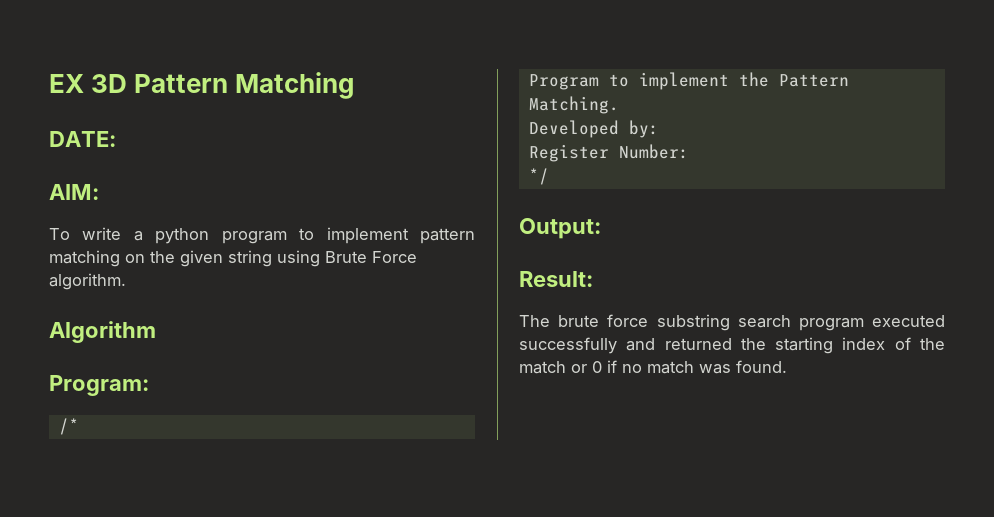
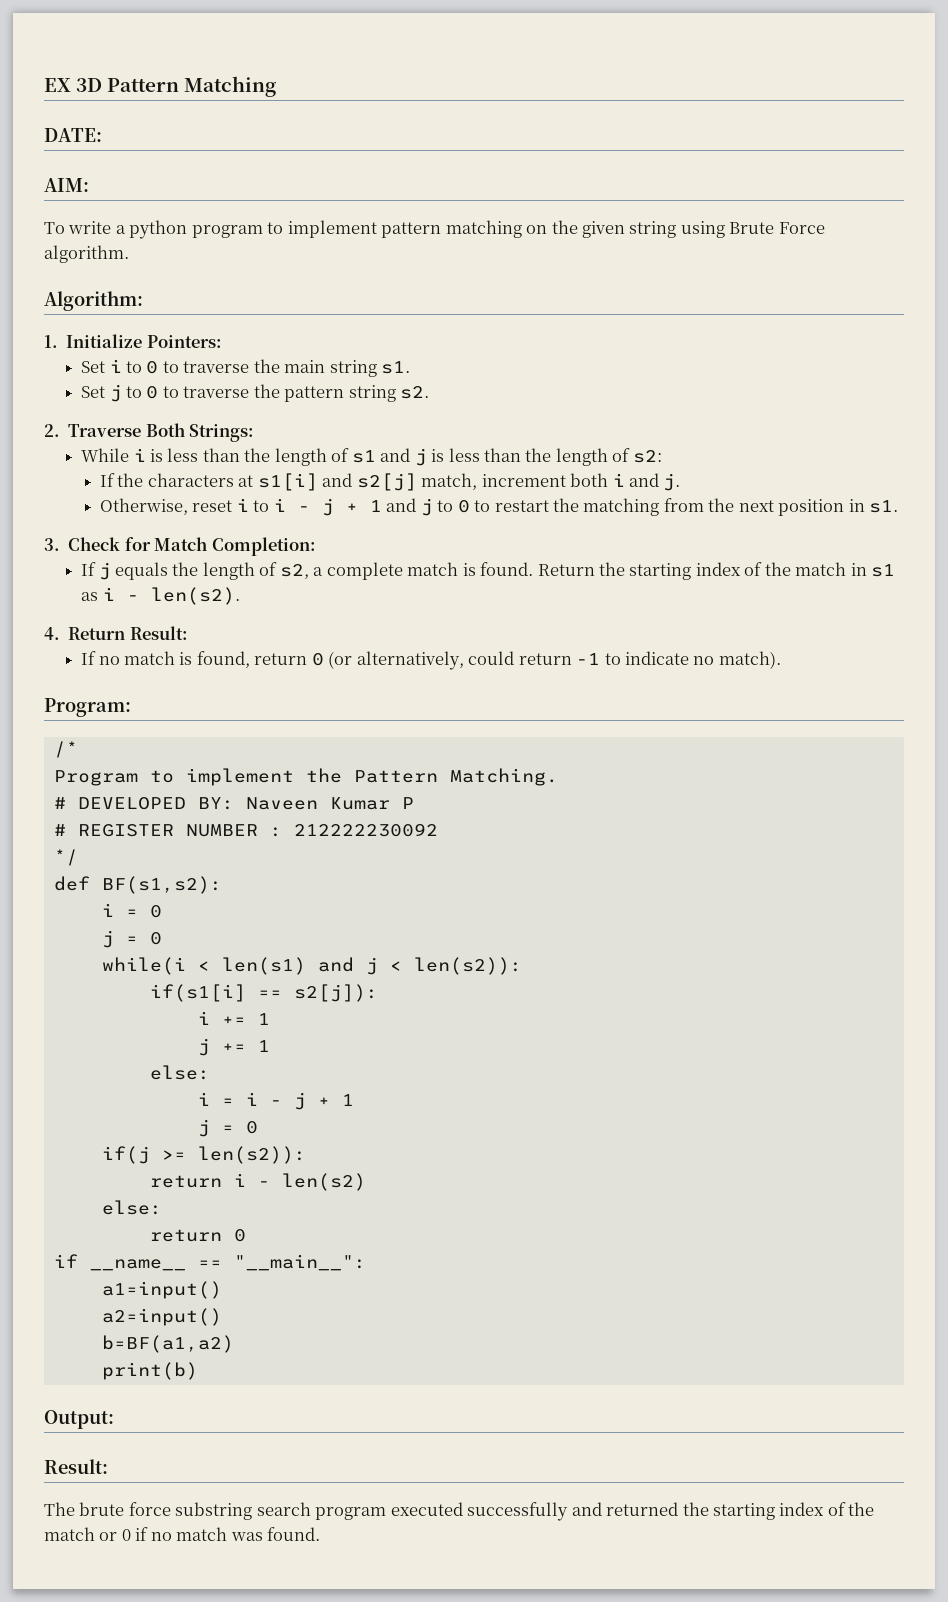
- Algorithm
+ Algorithm:
+ 1. Initialize Pointers:
+ Set i to 0 to traverse the main string s1.
+ Set j to 0 to traverse the pattern string s2.
+ 2. Traverse Both Strings:
+ While i is less than the length of s1 and j is less than the length of s2:
+ If the characters at s1[i] and s2[j] match, increment both i and j.
+ Otherwise, reset i to i - j + 1 and j to 0 to restart the matching from the next position in s1.
+ 3. Check for Match Completion:
+ If j equals the length of s2, a complete match is found. Return the starting index of the match in s1 as i - len(s2).
+ 4. Return Result:
+ If no match is found, return 0 (or alternatively, could return -1 to indicate no match).
- Developed by:
- Register Number:
+ # DEVELOPED BY: Naveen Kumar P
+ # REGISTER NUMBER : 212222230092
  */
+ def BF(s1,s2):
+ i = 0
+ j = 0
+ while(i < len(s1) and j < len(s2)):
+ if(s1[i] == s2[j]):
+ i += 1
+ j += 1
+ else:
+ i = i - j + 1
+ j = 0
+ if(j >= len(s2)):
+ return i - len(s2)
+ else:
+ return 0
+ if __name__ == "__main__":
+ a1=input()
+ a2=input()
+ b=BF(a1,a2)
+ print(b)

